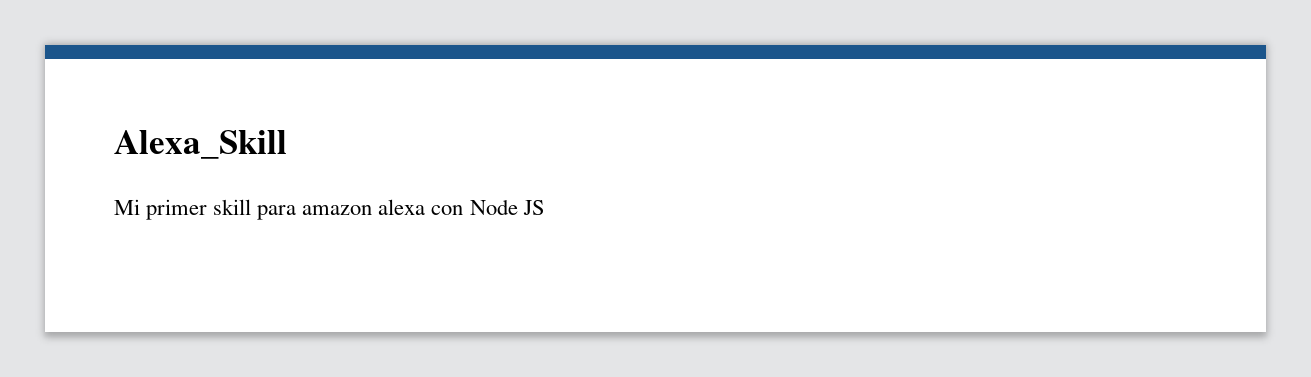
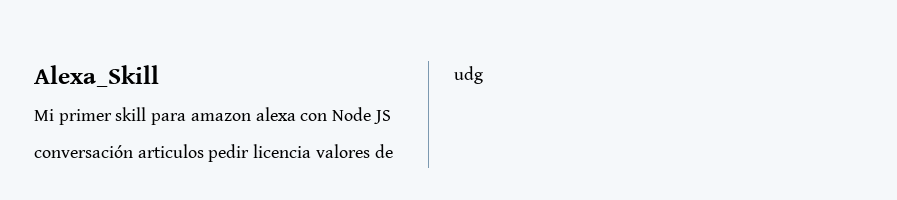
+ conversación articulos pedir licencia valores de udg

